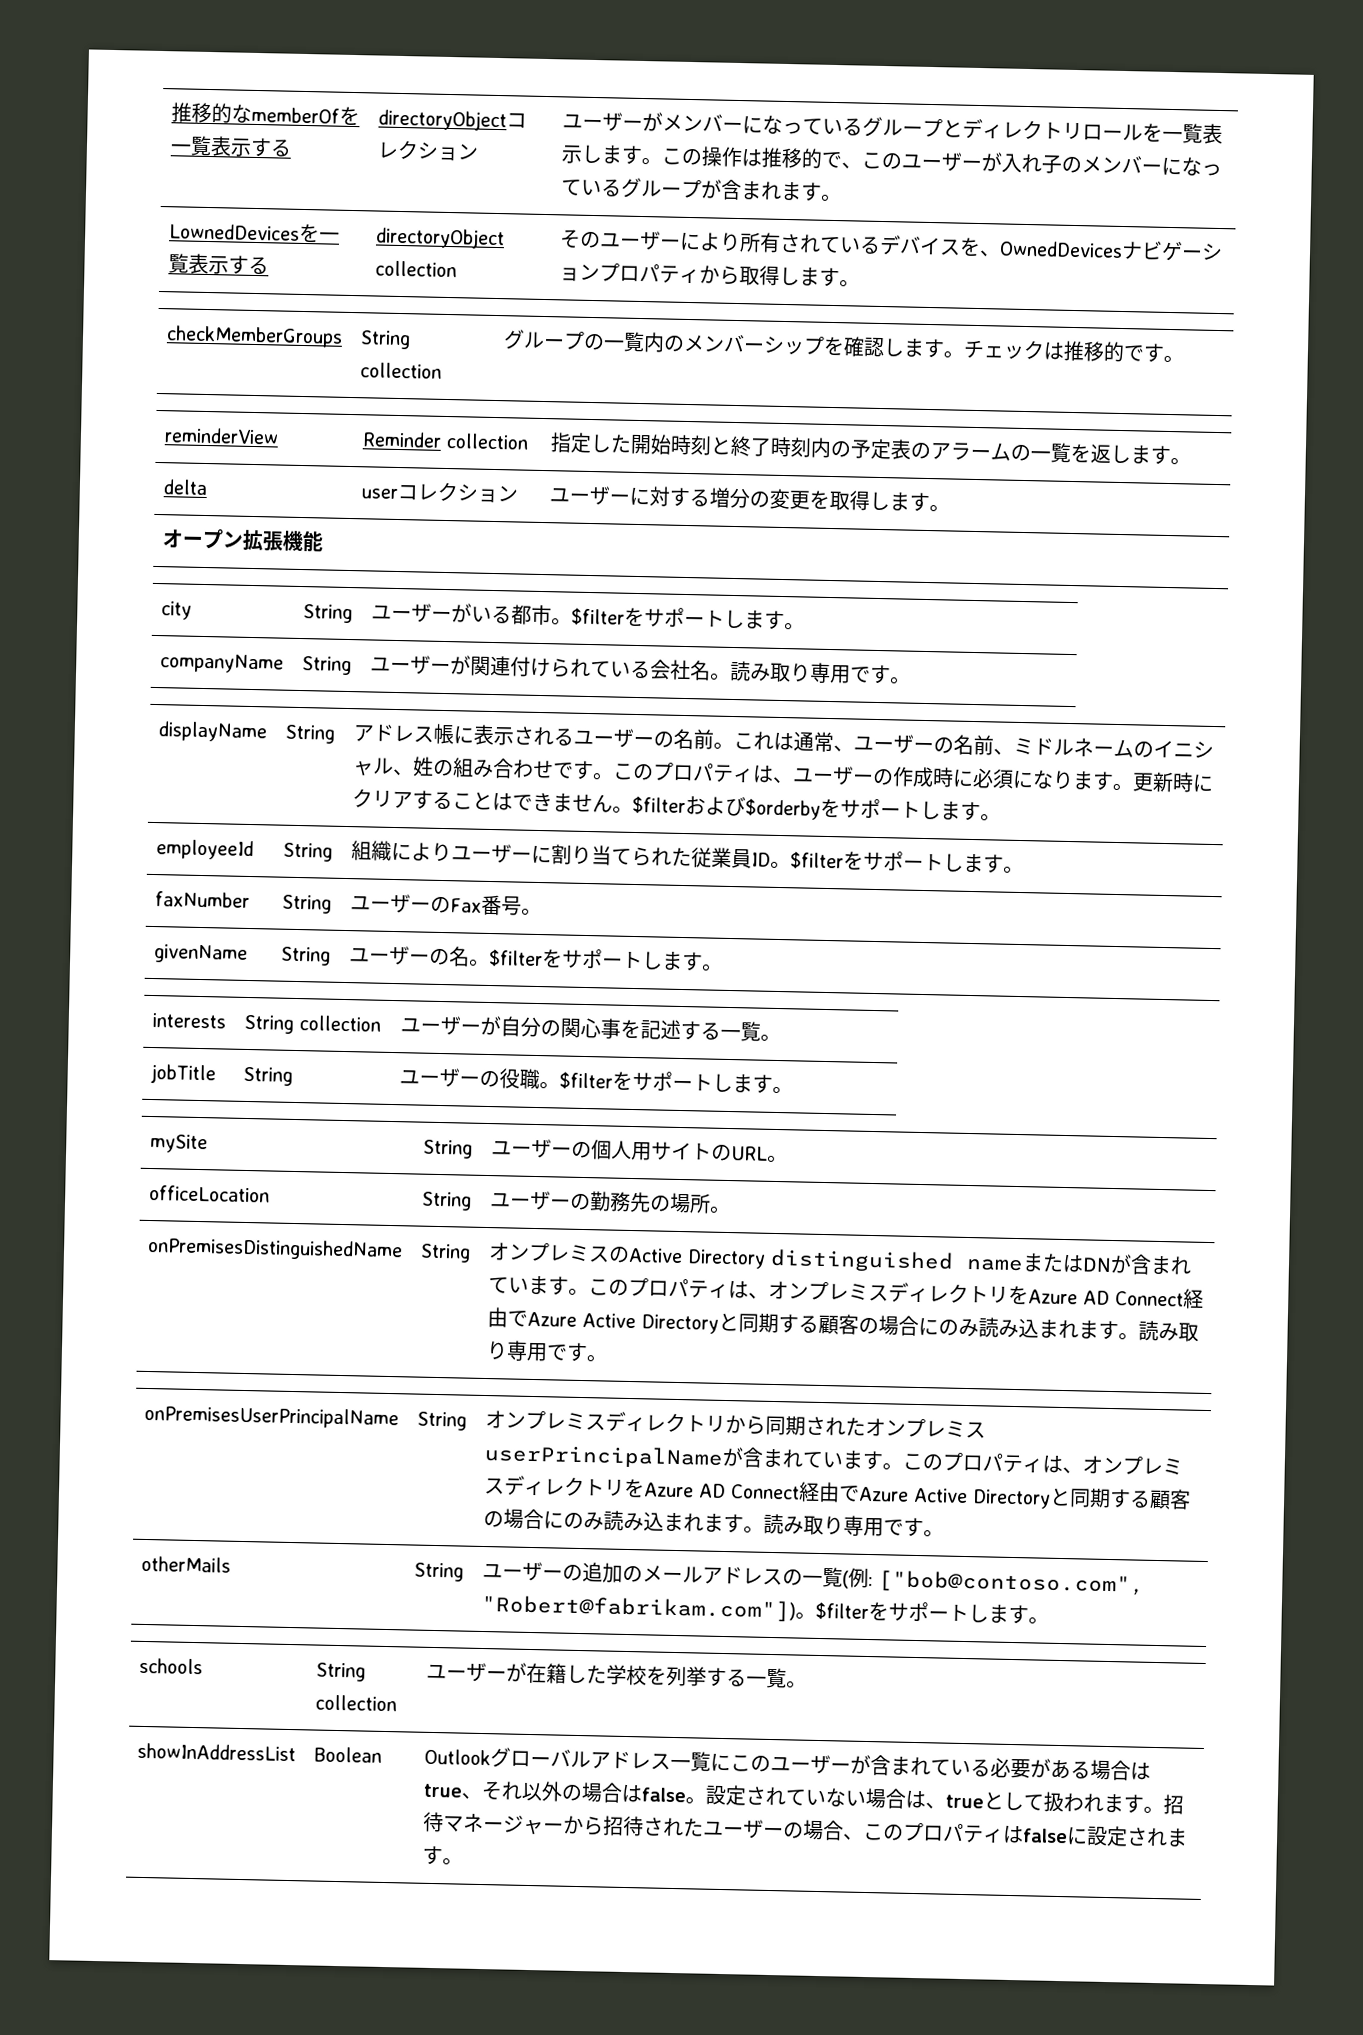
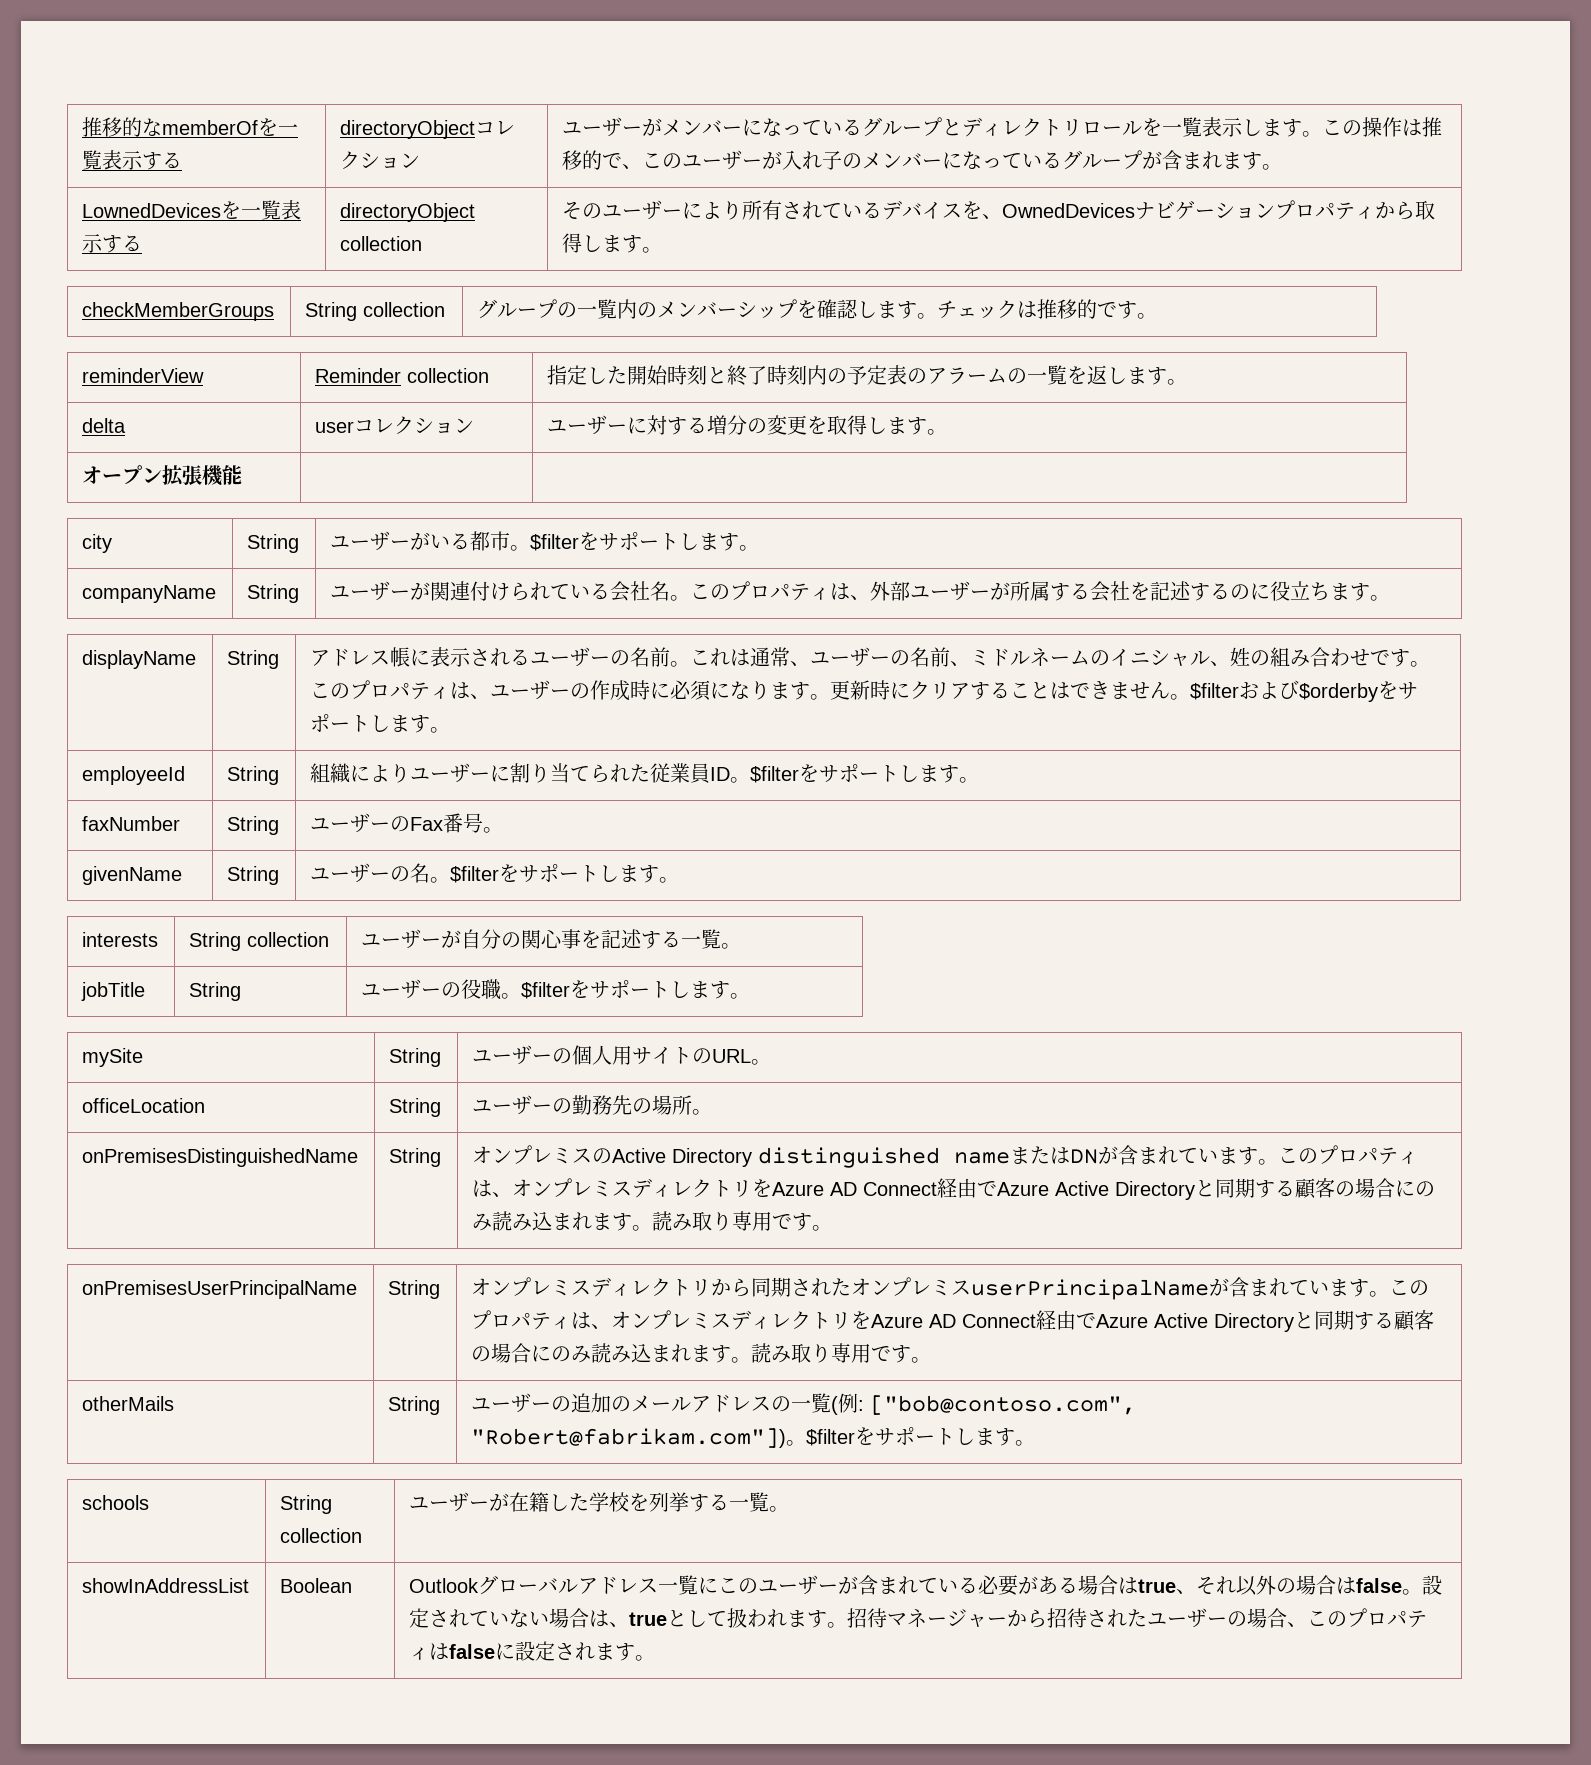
- companyName | String | ユーザーが関連付けられている会社名。読み取り専用です。
+ companyName | String | ユーザーが関連付けられている会社名。このプロパティは、外部ユーザーが所属する会社を記述するのに役立ちます。

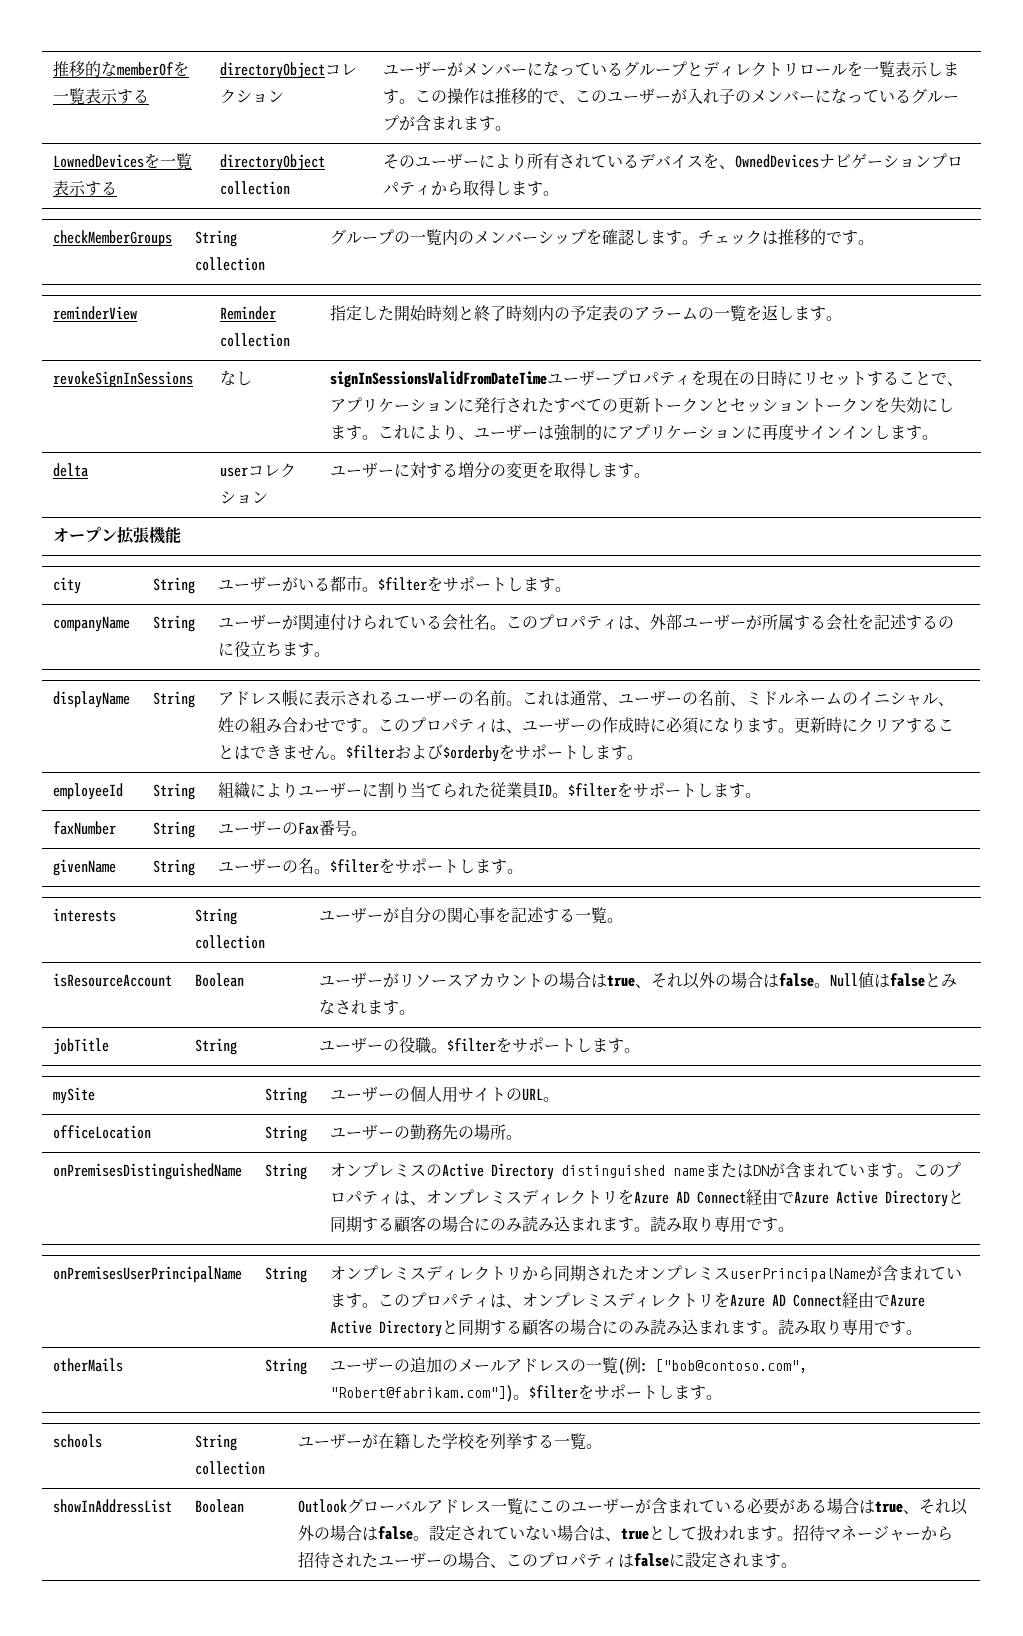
+ revokeSignInSessions | なし | signInSessionsValidFromDateTimeユーザープロパティを現在の日時にリセットすることで、アプリケーションに発行されたすべての更新トークンとセッショントークンを失効にします。これにより、ユーザーは強制的にアプリケーションに再度サインインします。
+ isResourceAccount | Boolean | ユーザーがリソースアカウントの場合はtrue、それ以外の場合はfalse。Null値はfalseとみなされます。

